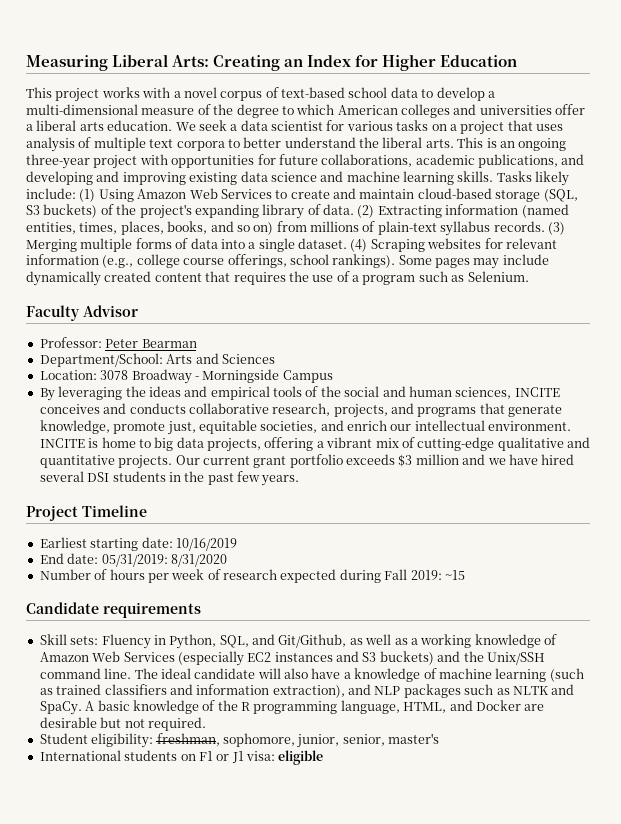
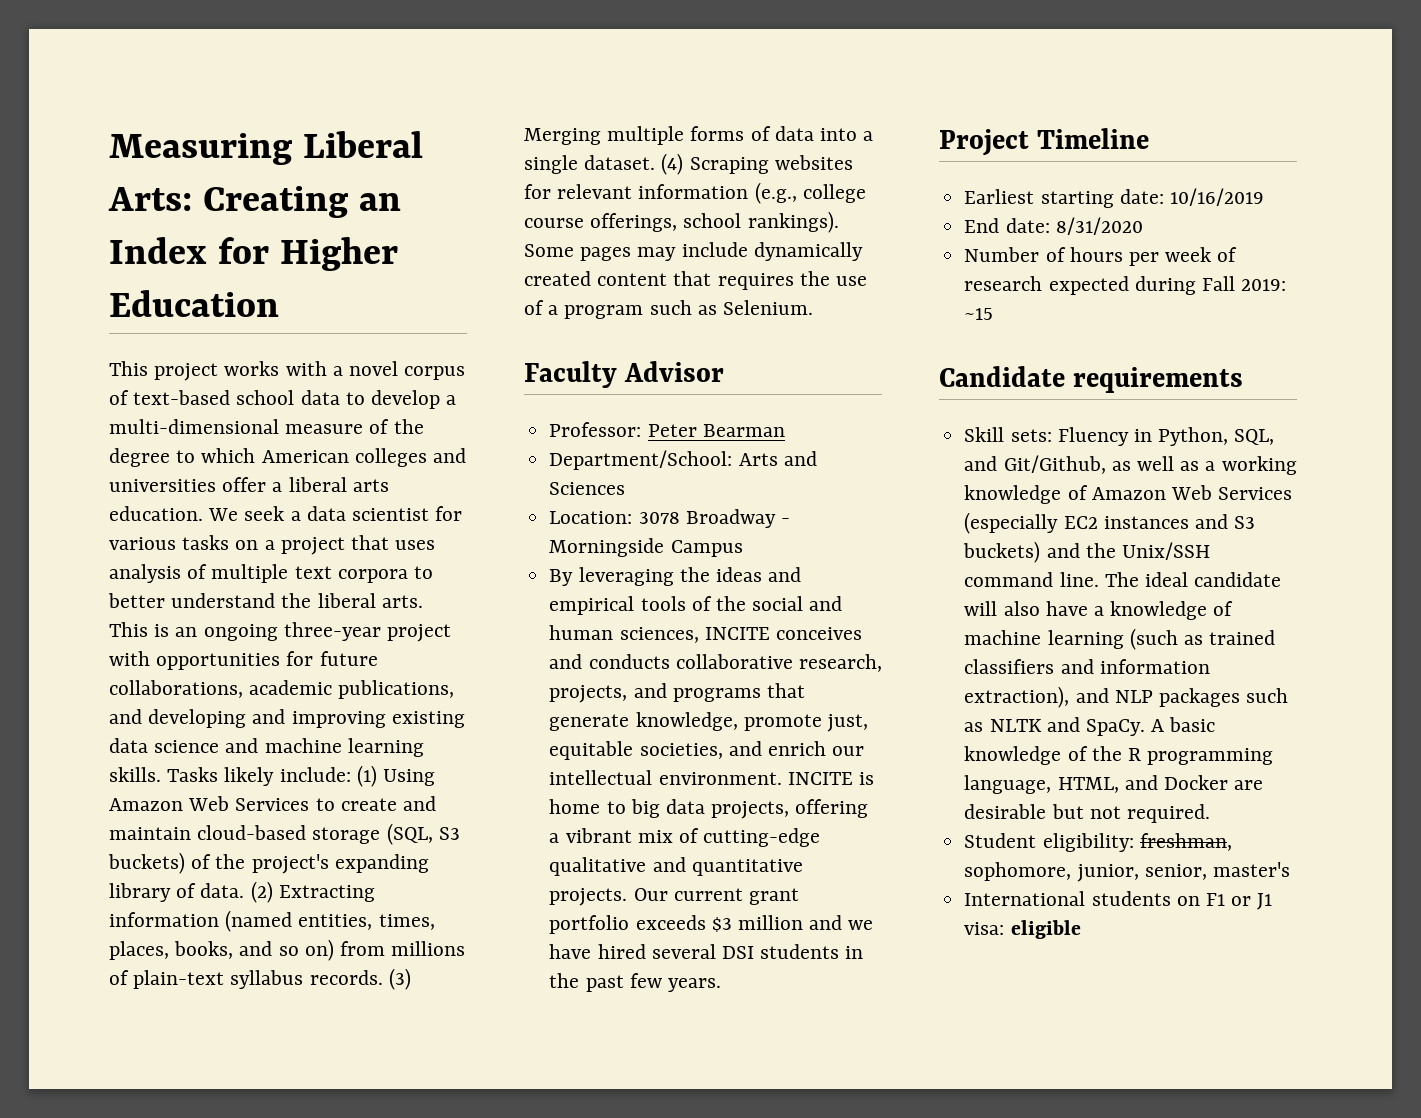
- End date: 05/31/2019: 8/31/2020
+ End date: 8/31/2020

